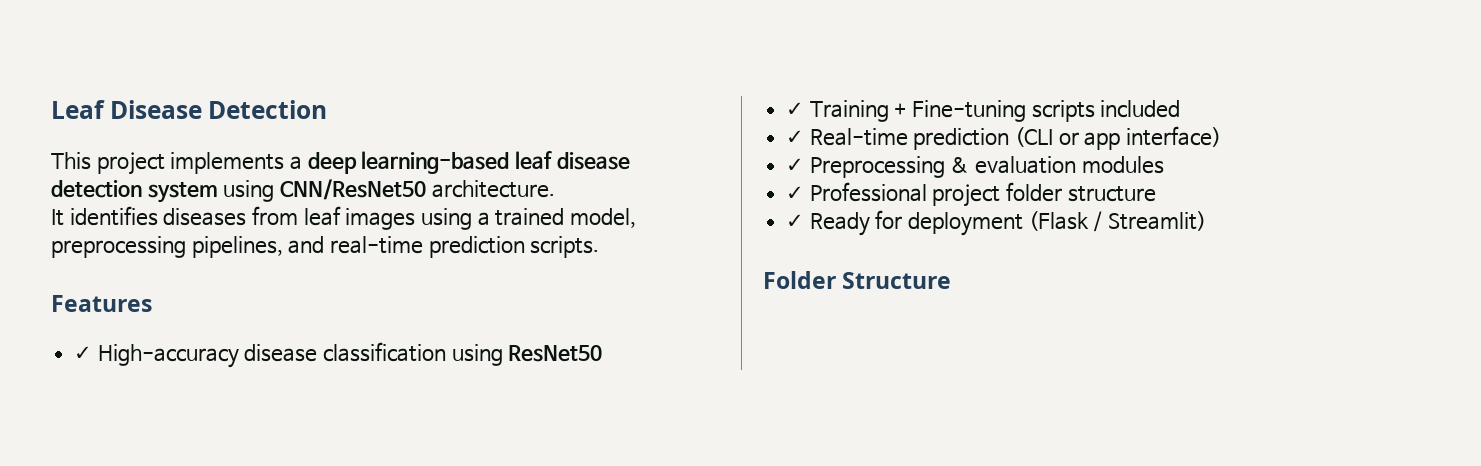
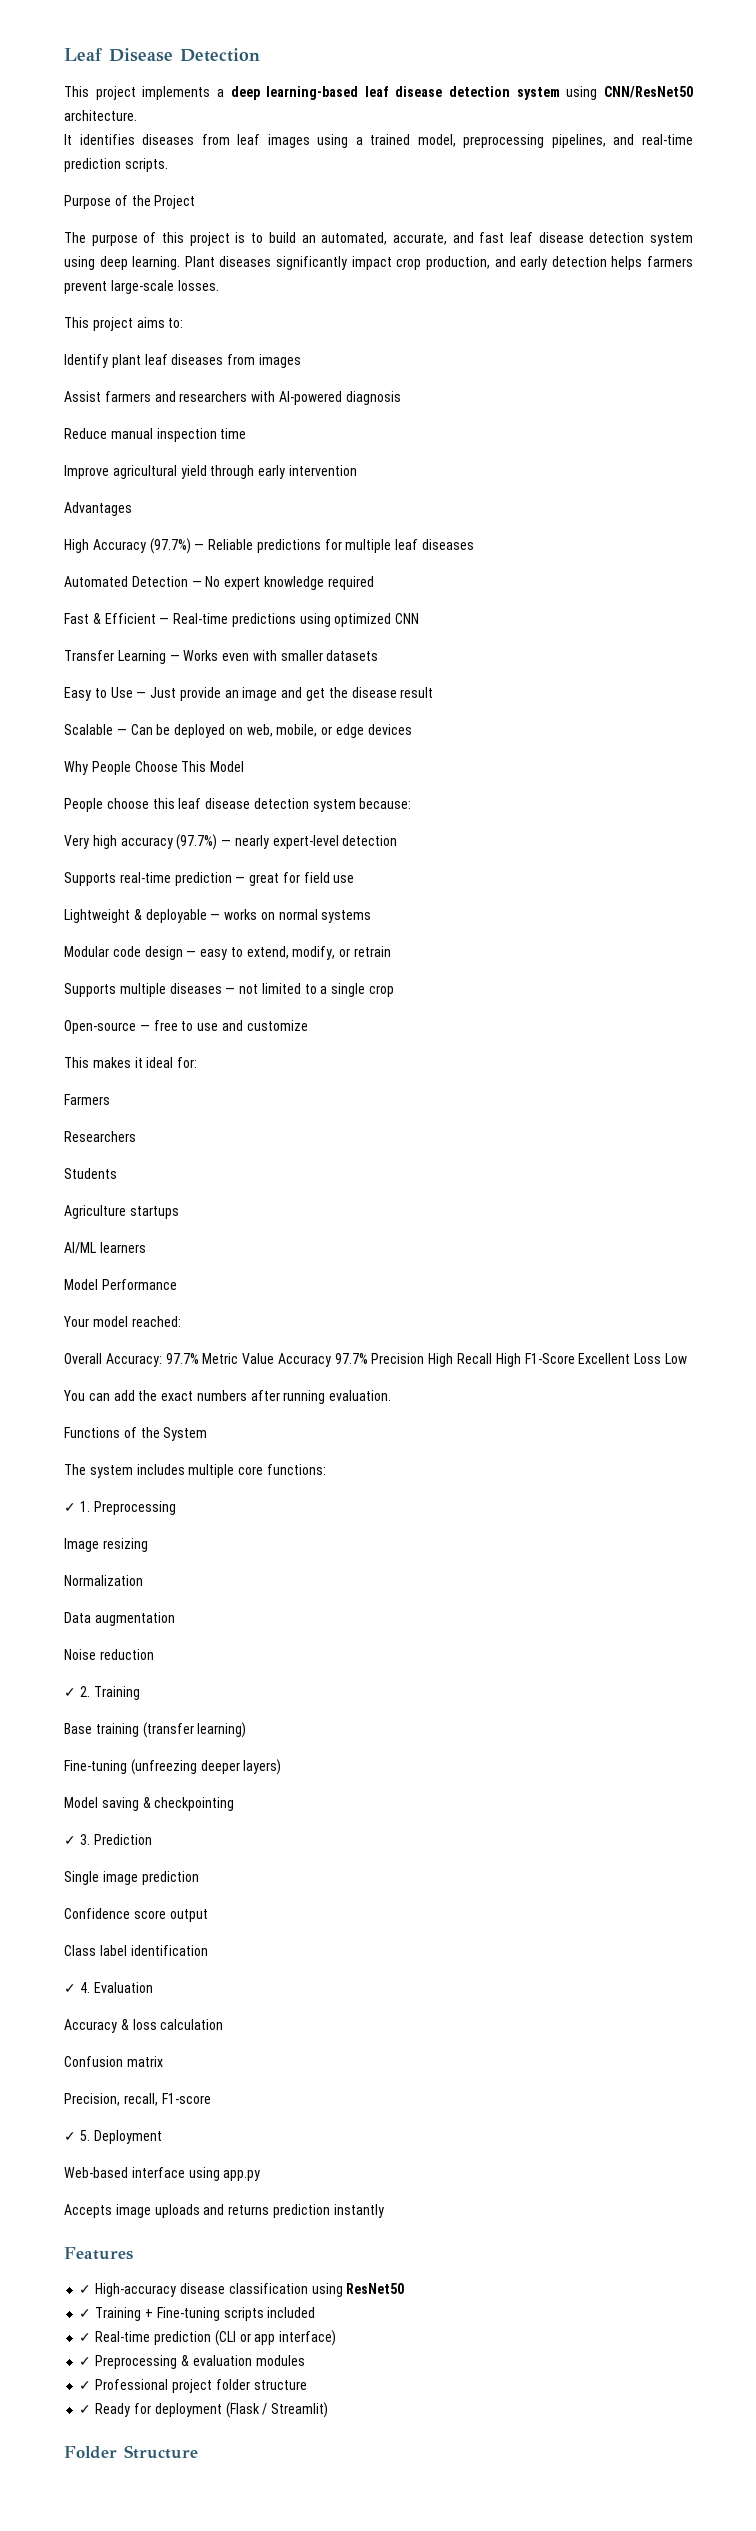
+ Purpose of the Project
+ The purpose of this project is to build an automated, accurate, and fast leaf disease detection system using deep learning. Plant diseases significantly impact crop production, and early detection helps farmers prevent large-scale losses.
+ This project aims to:
+ Identify plant leaf diseases from images
+ Assist farmers and researchers with AI-powered diagnosis
+ Reduce manual inspection time
+ Improve agricultural yield through early intervention
+ Advantages
+ High Accuracy (97.7%) — Reliable predictions for multiple leaf diseases
+ Automated Detection — No expert knowledge required
+ Fast & Efficient — Real-time predictions using optimized CNN
+ Transfer Learning — Works even with smaller datasets
+ Easy to Use — Just provide an image and get the disease result
+ Scalable — Can be deployed on web, mobile, or edge devices
+ Why People Choose This Model
+ People choose this leaf disease detection system because:
+ Very high accuracy (97.7%) — nearly expert-level detection
+ Supports real-time prediction — great for field use
+ Lightweight & deployable — works on normal systems
+ Modular code design — easy to extend, modify, or retrain
+ Supports multiple diseases — not limited to a single crop
+ Open-source — free to use and customize
+ This makes it ideal for:
+ Farmers
+ Researchers
+ Students
+ Agriculture startups
+ AI/ML learners
+ Model Performance
+ Your model reached:
+ Overall Accuracy: 97.7% Metric Value Accuracy 97.7% Precision High Recall High F1-Score Excellent Loss Low
+ You can add the exact numbers after running evaluation.
+ Functions of the System
+ The system includes multiple core functions:
+ ✓ 1. Preprocessing
+ Image resizing
+ Normalization
+ Data augmentation
+ Noise reduction
+ ✓ 2. Training
+ Base training (transfer learning)
+ Fine-tuning (unfreezing deeper layers)
+ Model saving & checkpointing
+ ✓ 3. Prediction
+ Single image prediction
+ Confidence score output
+ Class label identification
+ ✓ 4. Evaluation
+ Accuracy & loss calculation
+ Confusion matrix
+ Precision, recall, F1-score
+ ✓ 5. Deployment
+ Web-based interface using app.py
+ Accepts image uploads and returns prediction instantly

